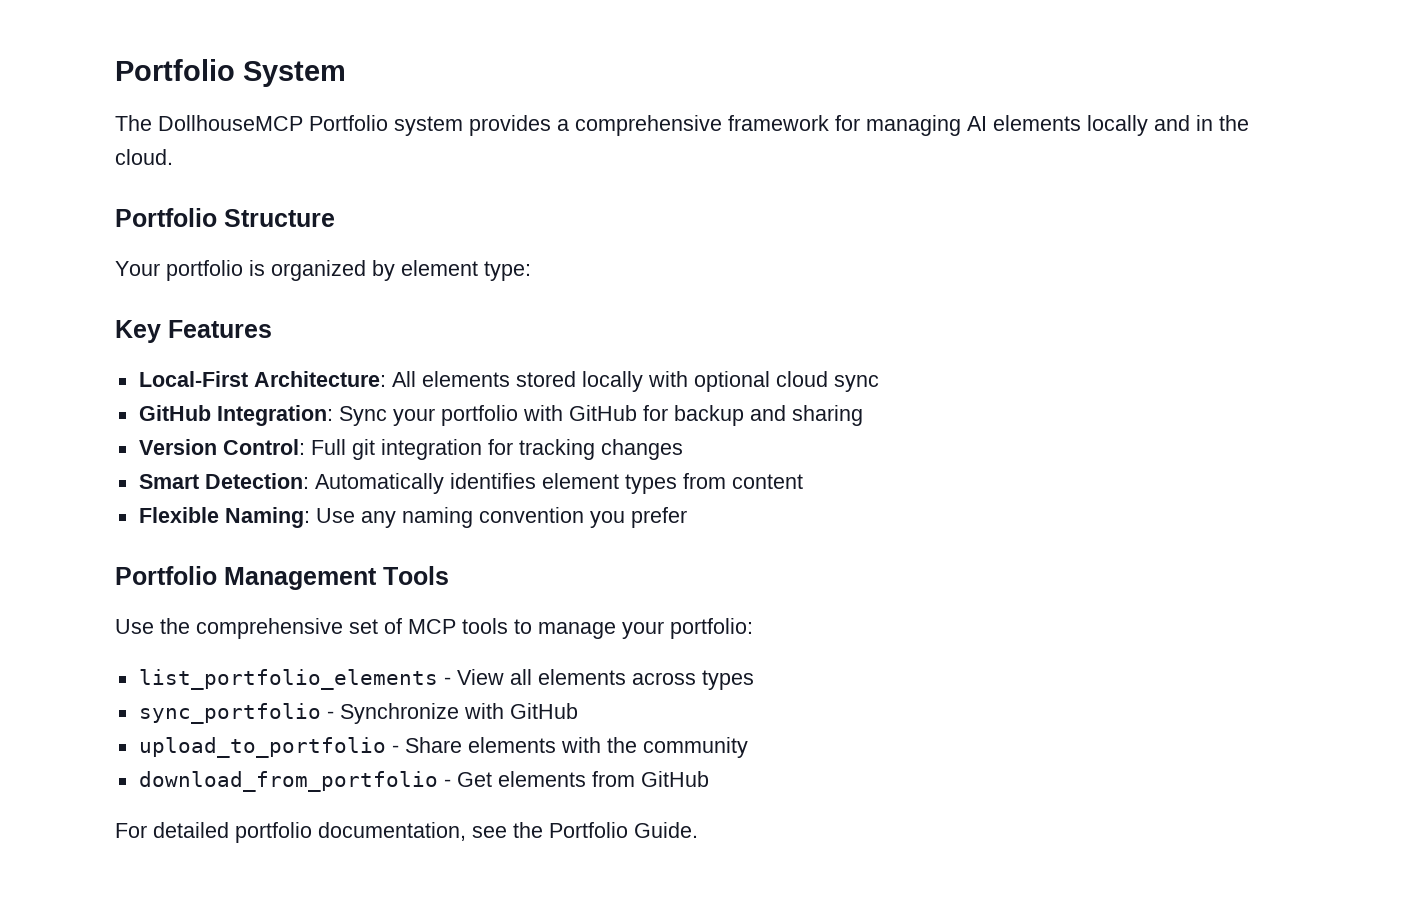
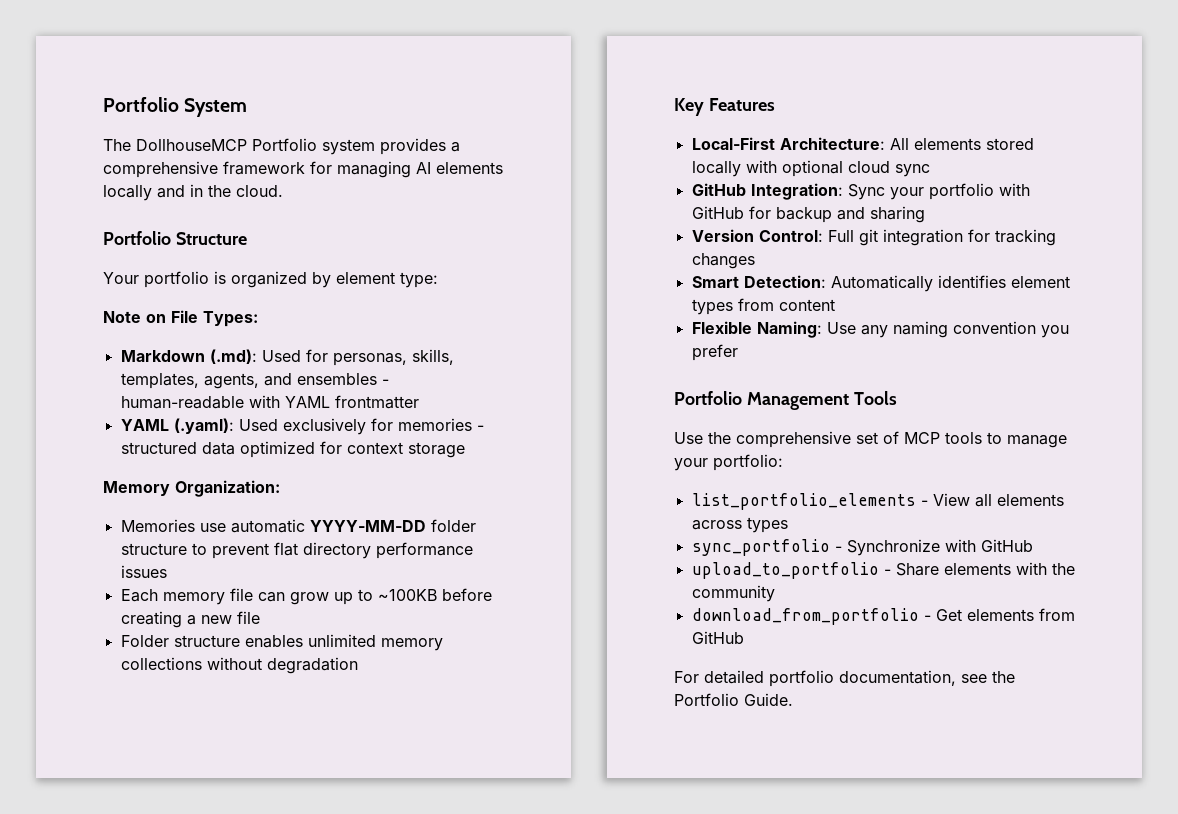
+ Note on File Types:
+ Markdown (.md): Used for personas, skills, templates, agents, and ensembles - human-readable with YAML frontmatter
+ YAML (.yaml): Used exclusively for memories - structured data optimized for context storage
+ Memory Organization:
+ Memories use automatic YYYY-MM-DD folder structure to prevent flat directory performance issues
+ Each memory file can grow up to ~100KB before creating a new file
+ Folder structure enables unlimited memory collections without degradation

